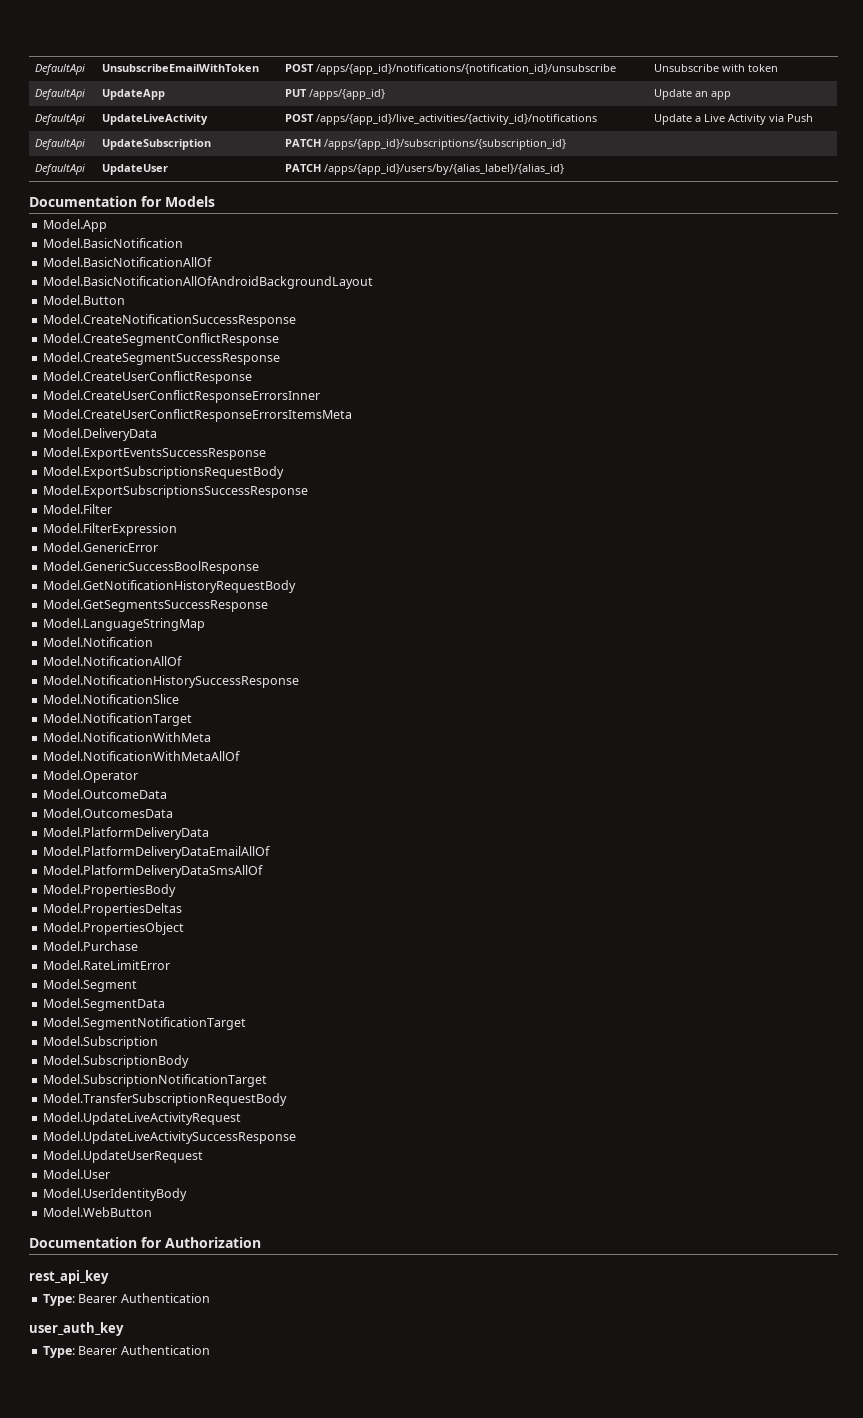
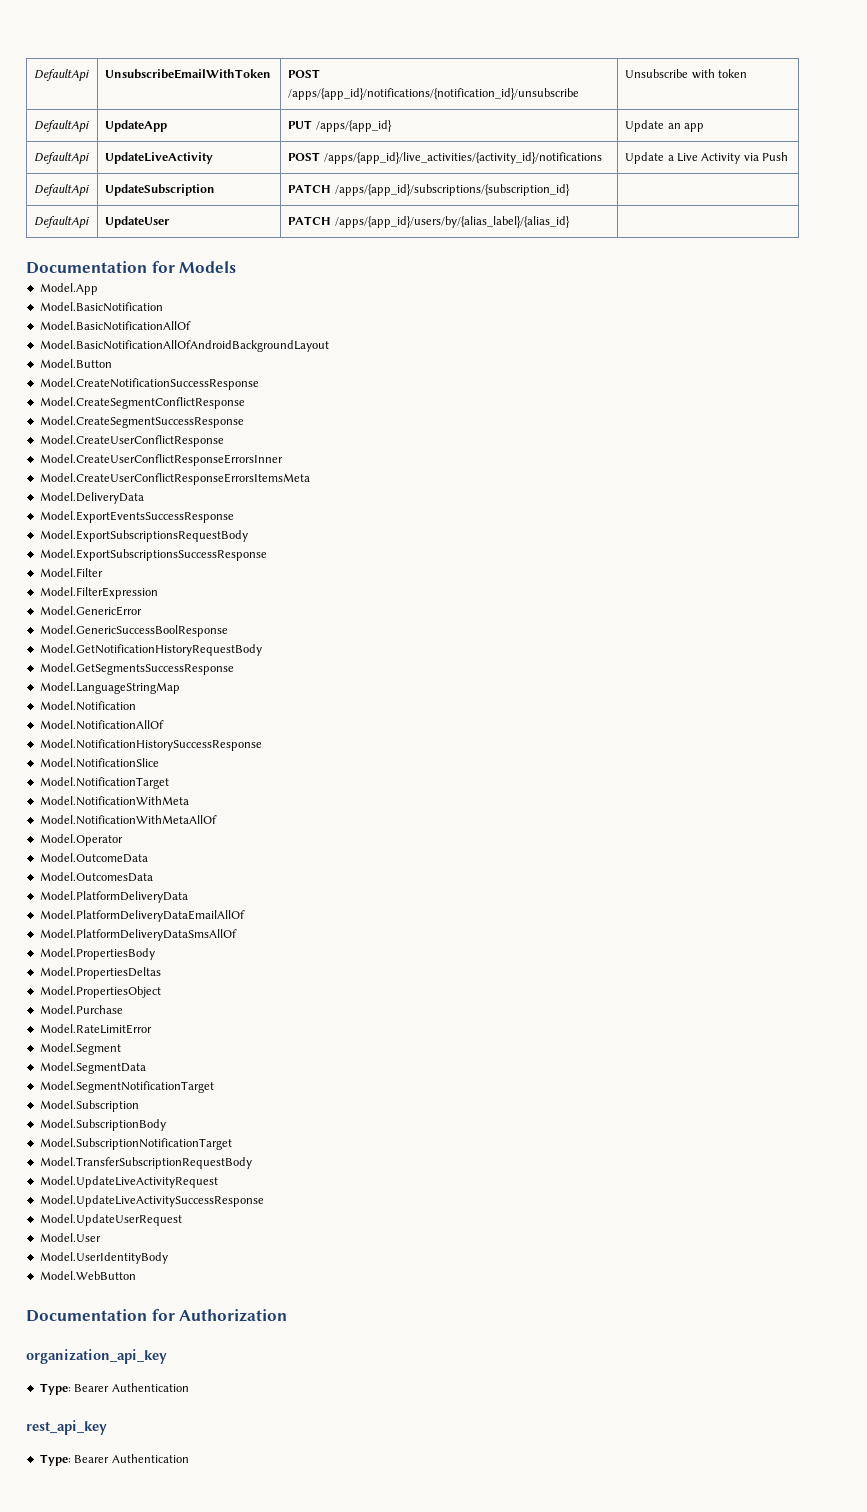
+ organization_api_key
+ Type: Bearer Authentication
- user_auth_key
- Type: Bearer Authentication

